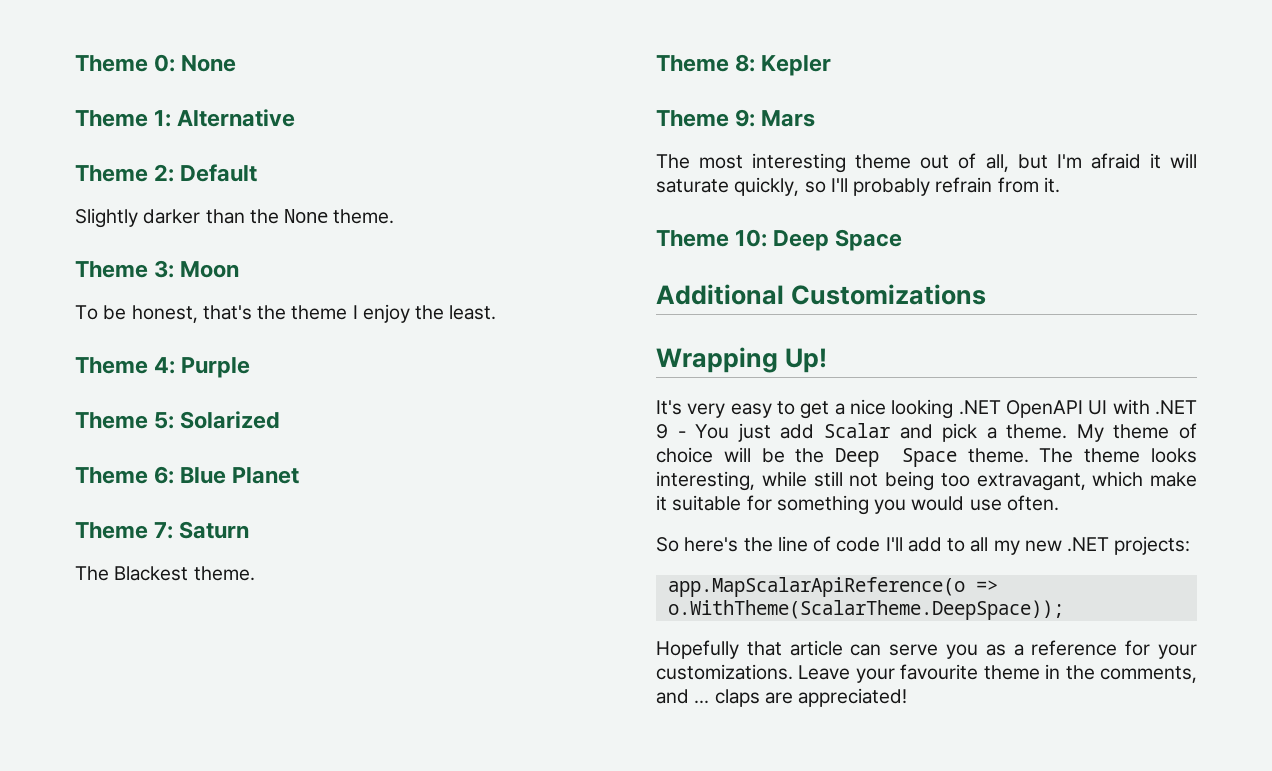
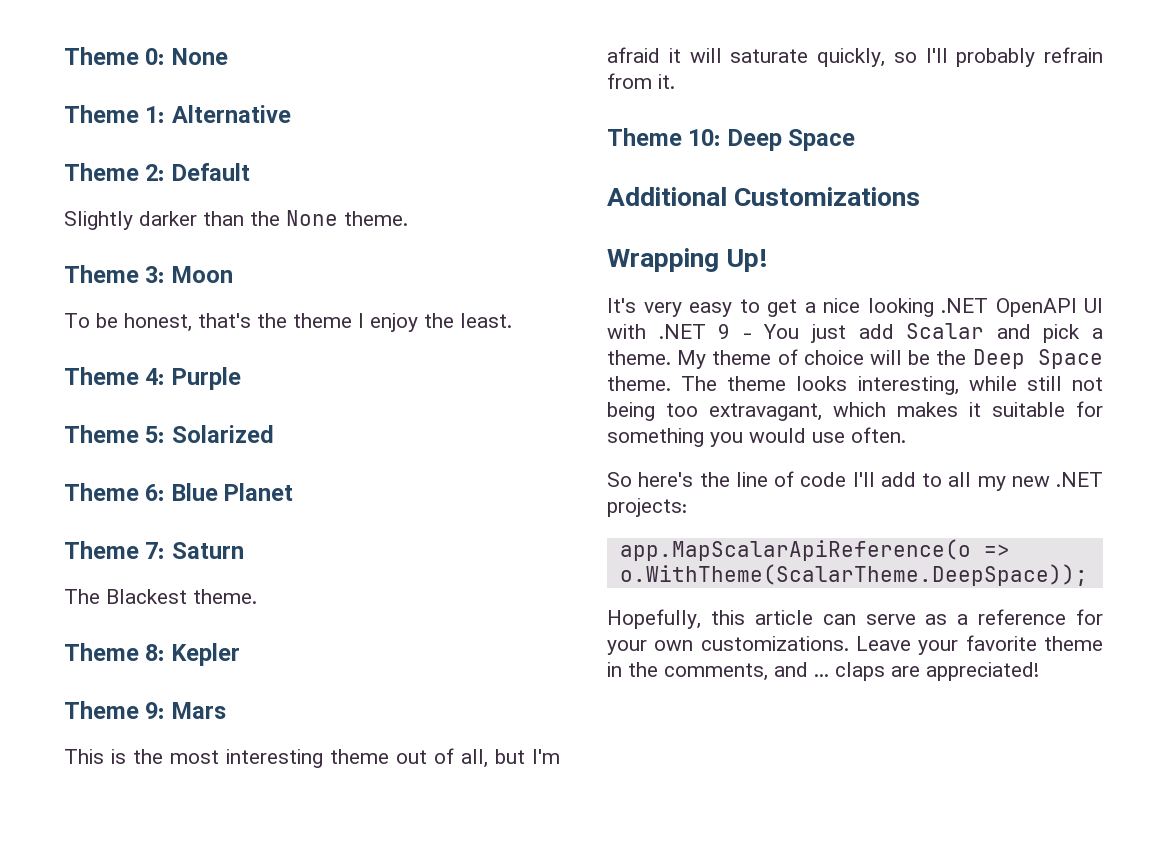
- The most interesting theme out of all, but I'm afraid it will saturate quickly, so I'll probably refrain from it.
+ This is the most interesting theme out of all, but I'm afraid it will saturate quickly, so I'll probably refrain from it.
- The theme looks interesting, while still not being too extravagant, which make it suitable for something you would use often.
+ The theme looks interesting, while still not being too extravagant, which makes it suitable for something you would use often.
- Hopefully that article can serve you as a reference for your customizations.
+ Hopefully, this article can serve as a reference for your own customizations.
- Leave your favourite theme in the comments, and ... claps are appreciated!
+ Leave your favorite theme in the comments, and ... claps are appreciated!

